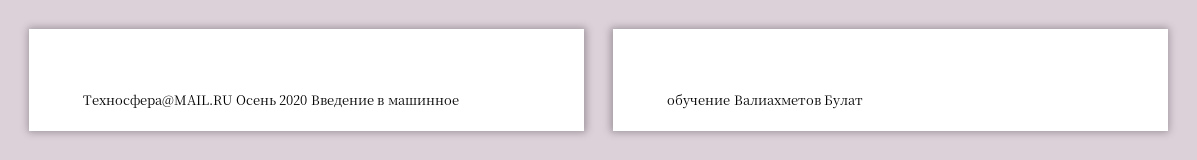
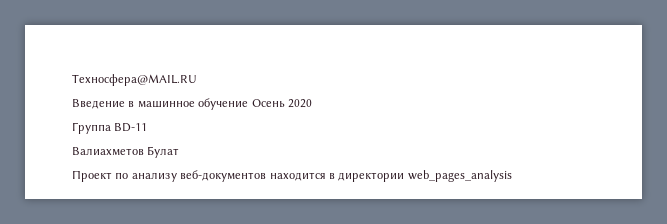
- Техносфера@MAIL.RU Осень 2020 Введение в машинное обучение Валиахметов Булат
+ Техносфера@MAIL.RU
+ Введение в машинное обучение Осень 2020
+ Группа BD-11
+ Валиахметов Булат
+ Проект по анализу веб-документов находится в директории web_pages_analysis

